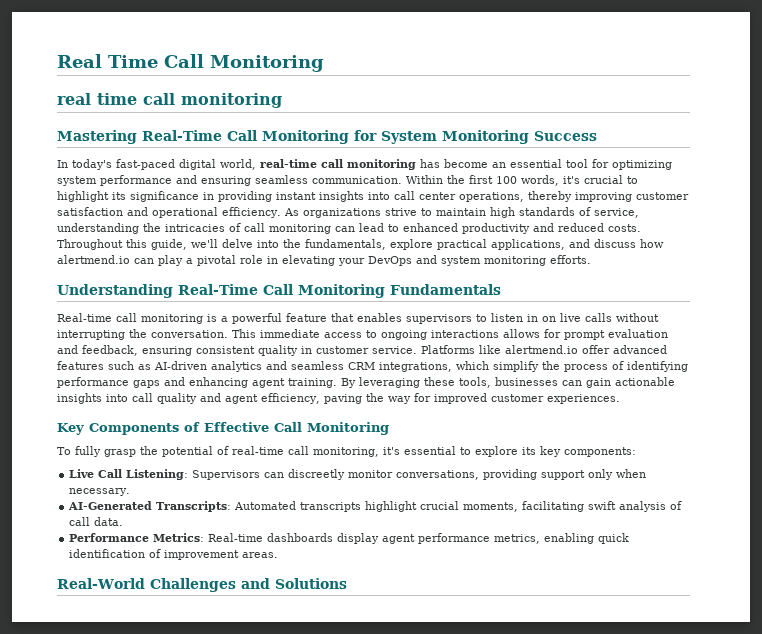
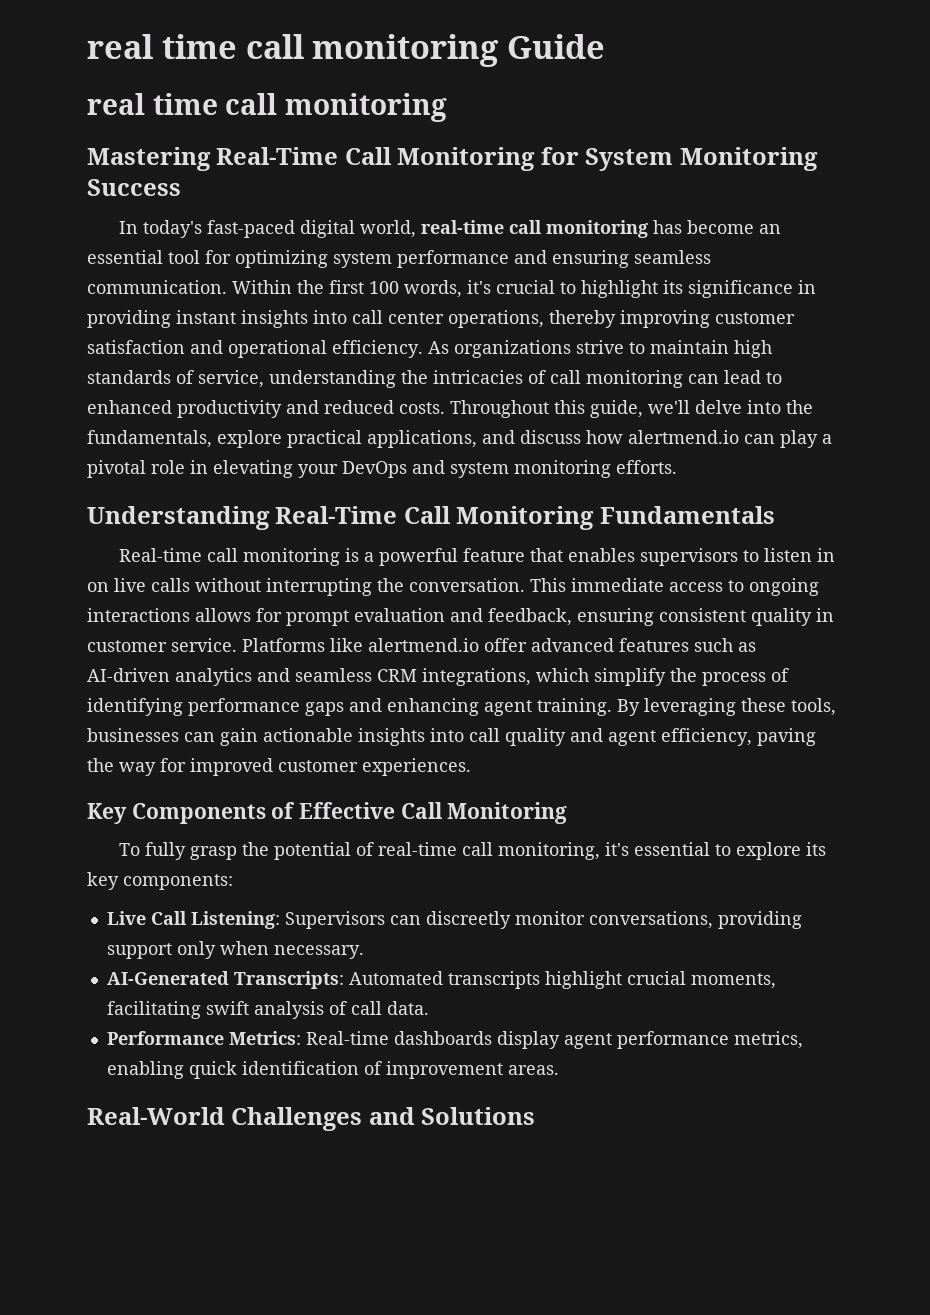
- Real Time Call Monitoring
+ real time call monitoring Guide

